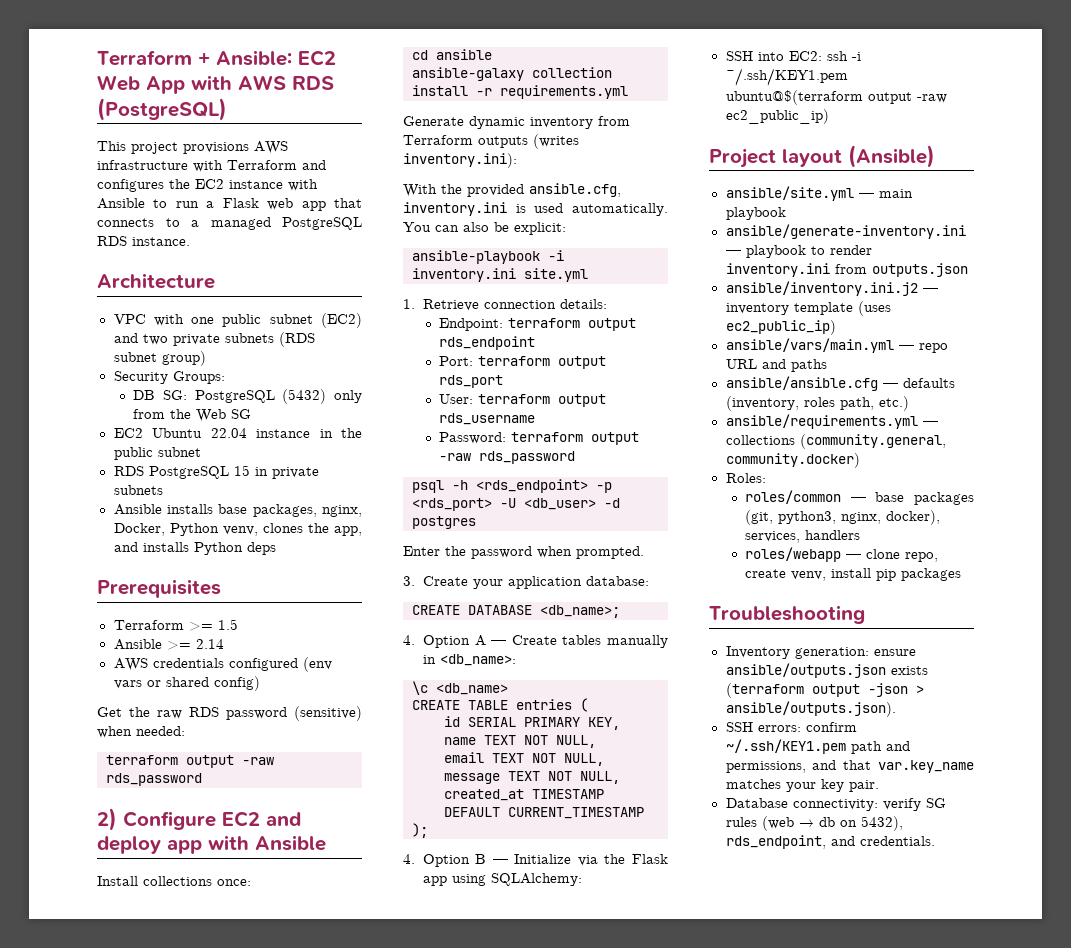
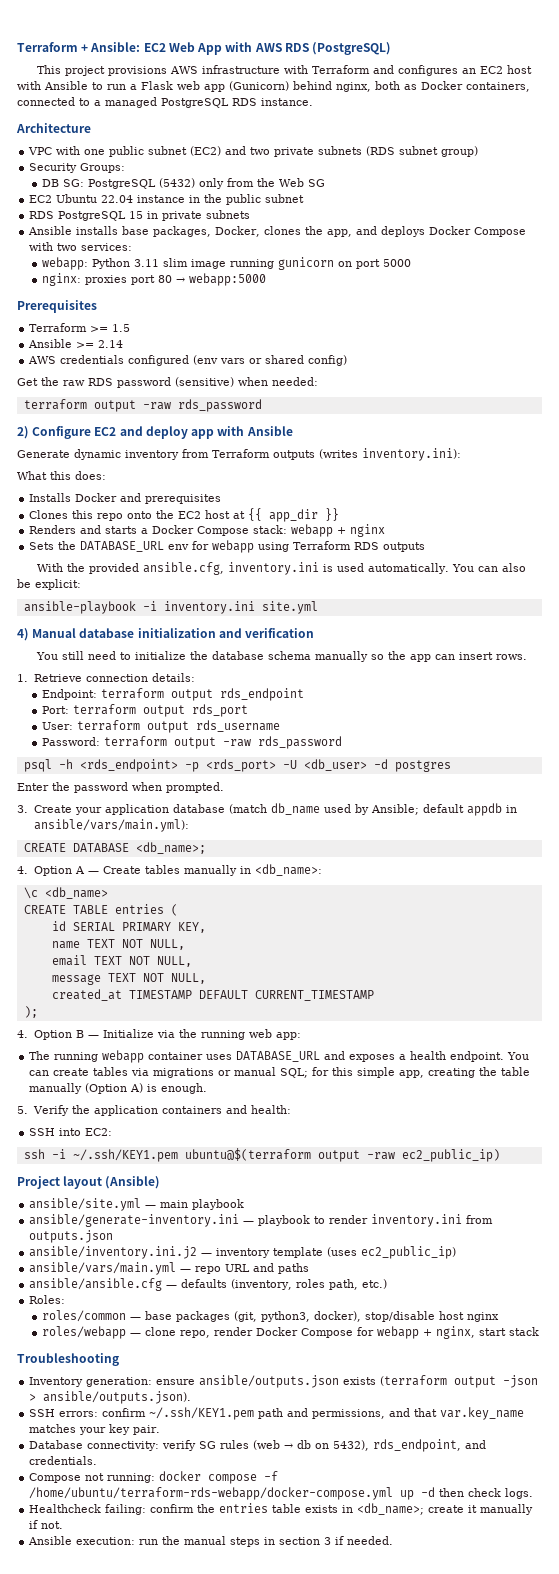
- This project provisions AWS infrastructure with Terraform and configures the EC2 instance with Ansible to run a Flask web app that connects to a managed PostgreSQL RDS instance.
+ This project provisions AWS infrastructure with Terraform and configures an EC2 host with Ansible to run a Flask web app (Gunicorn) behind nginx, both as Docker containers, connected to a managed PostgreSQL RDS instance.
- Ansible installs base packages, nginx, Docker, Python venv, clones the app, and installs Python deps
+ Ansible installs base packages, Docker, clones the app, and deploys Docker Compose with two services:
+ webapp: Python 3.11 slim image running gunicorn on port 5000
+ nginx: proxies port 80 → webapp:5000
- Install collections once:
- cd ansible
- ansible-galaxy collection install -r requirements.yml
+ What this does:
+ Installs Docker and prerequisites
+ Clones this repo onto the EC2 host at {{ app_dir }}
+ Renders and starts a Docker Compose stack: webapp + nginx
+ Sets the DATABASE_URL env for webapp using Terraform RDS outputs
+ 4) Manual database initialization and verification
+ You still need to initialize the database schema manually so the app can insert rows.
- 3. Create your application database:
+ 3. Create your application database (match db_name used by Ansible; default appdb in ansible/vars/main.yml):
- 4. Option B — Initialize via the Flask app using SQLAlchemy:
+ 4. Option B — Initialize via the running web app:
+ The running webapp container uses DATABASE_URL and exposes a health endpoint. You can create tables via migrations or manual SQL; for this simple app, creating the table manually (Option A) is enough.
+ 5. Verify the application containers and health:
- SSH into EC2: ssh -i ~/.ssh/KEY1.pem ubuntu@$(terraform output -raw ec2_public_ip)
+ SSH into EC2:
+ ssh -i ~/.ssh/KEY1.pem ubuntu@$(terraform output -raw ec2_public_ip)
- ansible/requirements.yml — collections (community.general, community.docker)
- roles/common — base packages (git, python3, nginx, docker), services, handlers
+ roles/common — base packages (git, python3, docker), stop/disable host nginx
- roles/webapp — clone repo, create venv, install pip packages
+ roles/webapp — clone repo, render Docker Compose for webapp + nginx, start stack
+ Compose not running: docker compose -f /home/ubuntu/terraform-rds-webapp/docker-compose.yml up -d then check logs.
+ Healthcheck failing: confirm the entries table exists in <db_name>; create it manually if not.
+ Ansible execution: run the manual steps in section 3 if needed.

